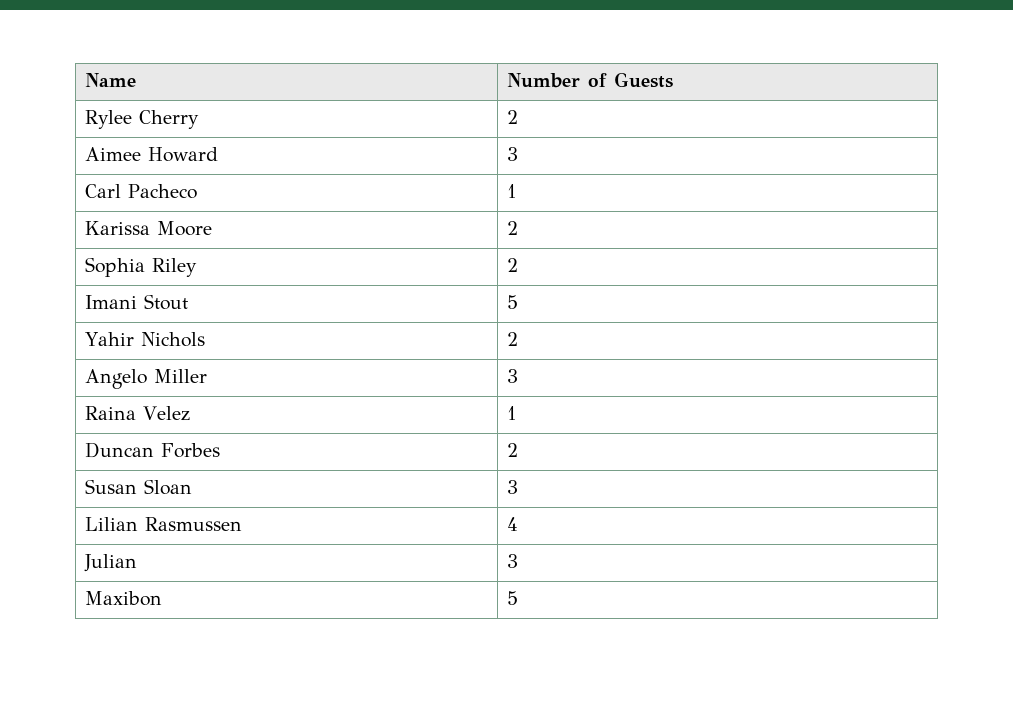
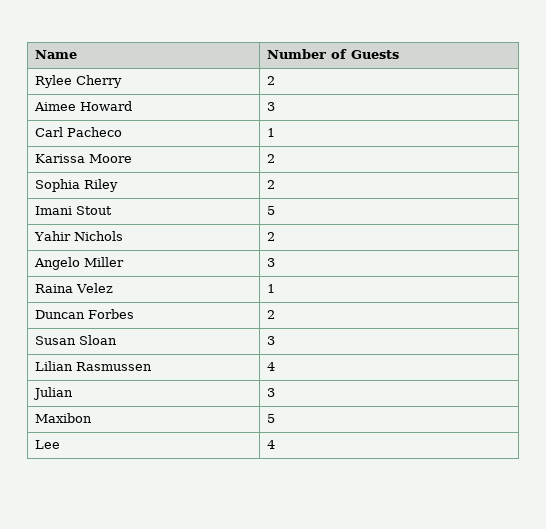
+ Lee | 4

